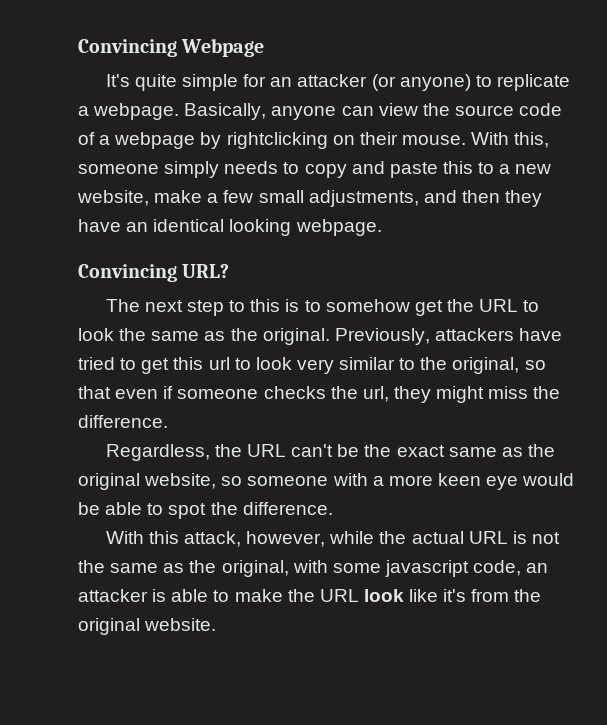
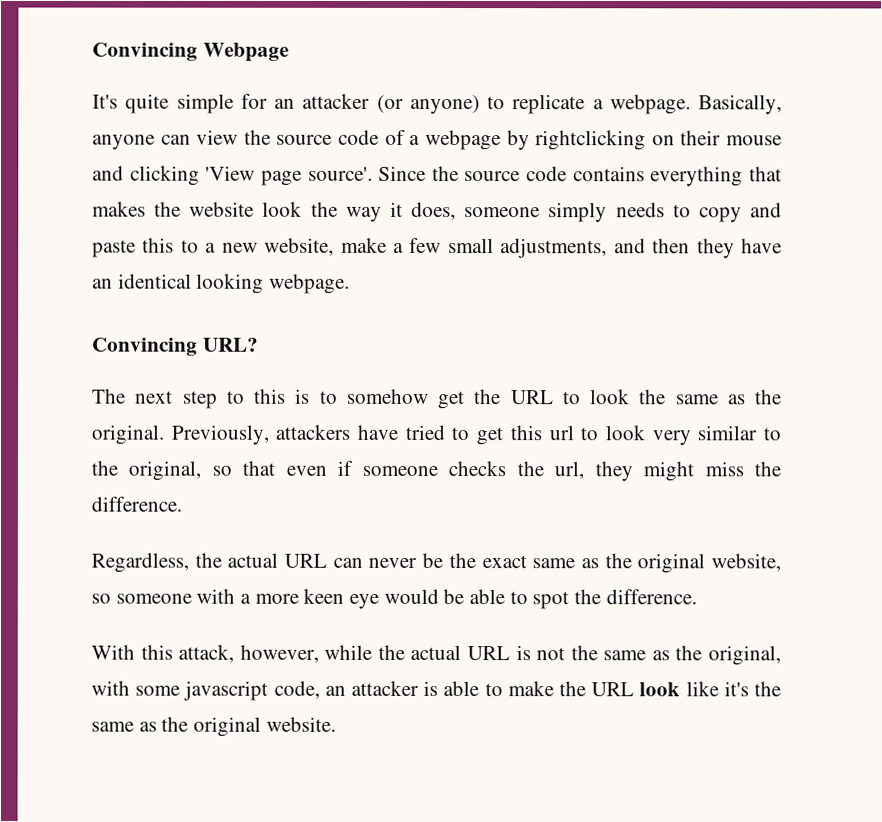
- Basically, anyone can view the source code of a webpage by rightclicking on their mouse. With this, someone simply needs to copy and paste this to a new website, make a few small adjustments, and then they have an identical looking webpage.
+ Basically, anyone can view the source code of a webpage by rightclicking on their mouse and clicking 'View page source'. Since the source code contains everything that makes the website look the way it does, someone simply needs to copy and paste this to a new website, make a few small adjustments, and then they have an identical looking webpage.
- Regardless, the URL can't be the exact same as the original website, so someone with a more keen eye would be able to spot the difference.
+ Regardless, the actual URL can never be the exact same as the original website, so someone with a more keen eye would be able to spot the difference.
- With this attack, however, while the actual URL is not the same as the original, with some javascript code, an attacker is able to make the URL look like it's from the original website.
+ With this attack, however, while the actual URL is not the same as the original, with some javascript code, an attacker is able to make the URL look like it's the same as the original website.

